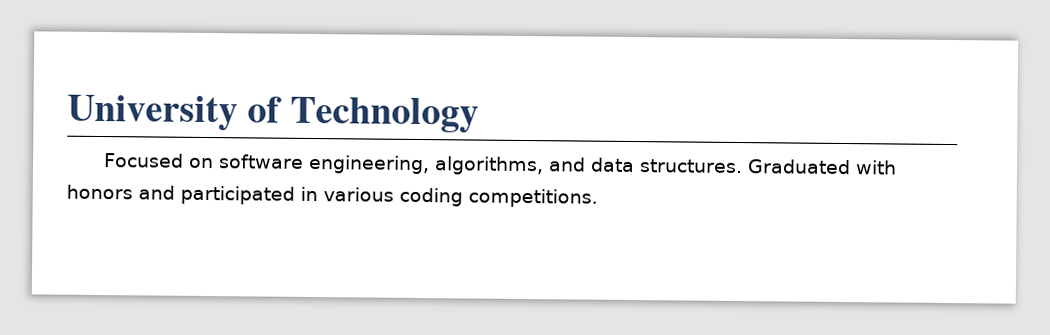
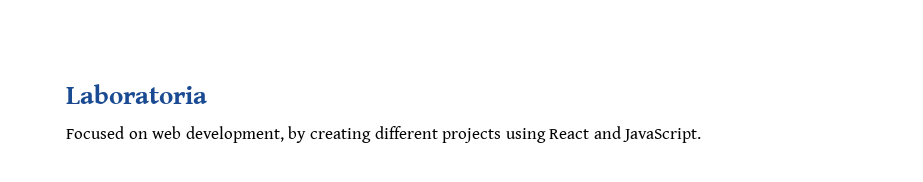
- University of Technology
+ Laboratoria
- Focused on software engineering, algorithms, and data structures. Graduated with honors and participated in various coding competitions.
+ Focused on web development, by creating different projects using React and JavaScript.

